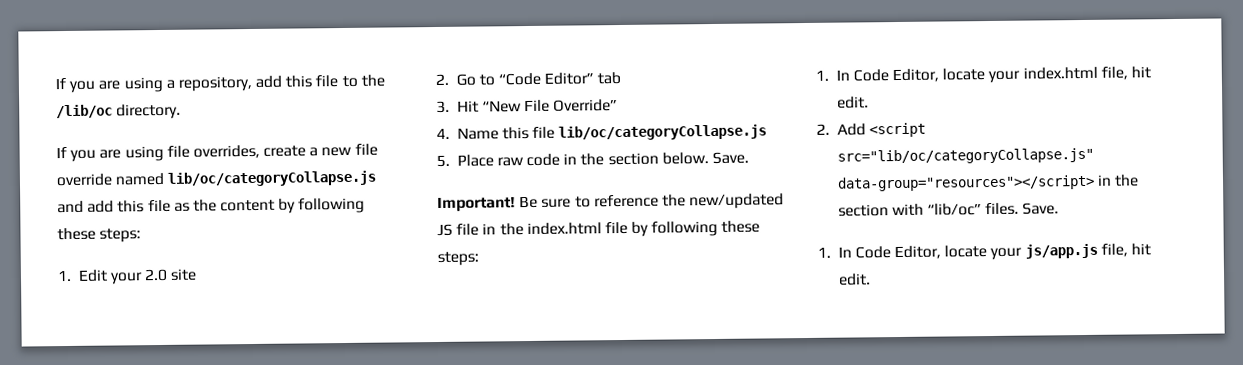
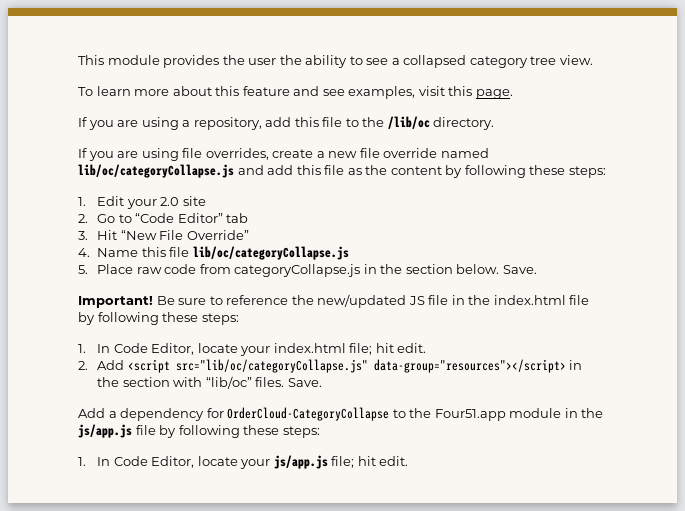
+ This module provides the user the ability to see a collapsed category tree view.
+ To learn more about this feature and see examples, visit this page.
- 5. Place raw code in the section below.
+ 5. Place raw code from categoryCollapse.js in the section below.
- 1. In Code Editor, locate your index.html file, hit edit.
+ 1. In Code Editor, locate your index.html file; hit edit.
+ Add a dependency for OrderCloud-CategoryCollapse to the Four51.app module in the js/app.js file by following these steps:
- 1. In Code Editor, locate your js/app.js file, hit edit.
+ 1. In Code Editor, locate your js/app.js file; hit edit.

